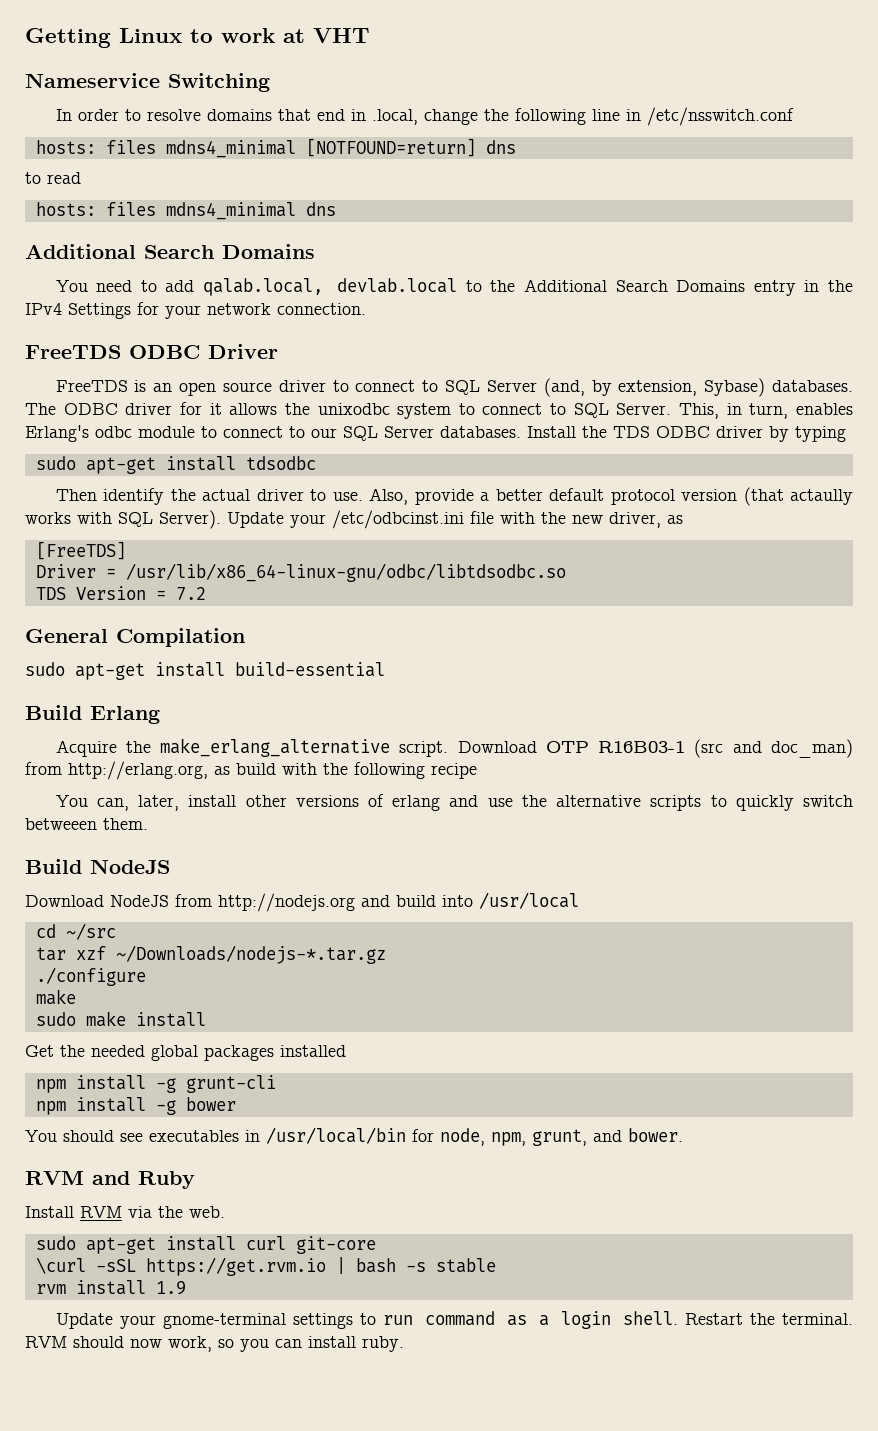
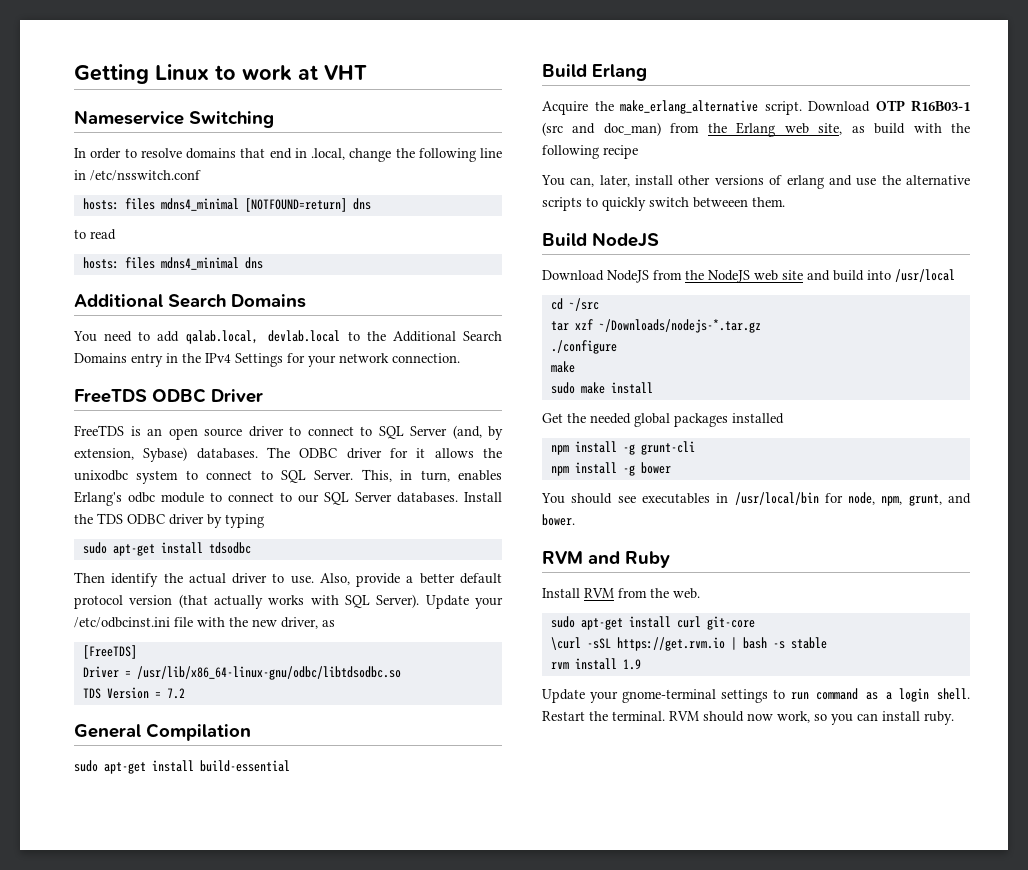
- Also, provide a better default protocol version (that actaully works with SQL Server).
+ Also, provide a better default protocol version (that actually works with SQL Server).
- Download OTP R16B03-1 (src and doc_man) from http://erlang.org, as build with the following recipe
+ Download OTP R16B03-1 (src and doc_man) from the Erlang web site, as build with the following recipe
- Download NodeJS from http://nodejs.org and build into /usr/local
+ Download NodeJS from the NodeJS web site and build into /usr/local
- Install RVM via the web.
+ Install RVM from the web.

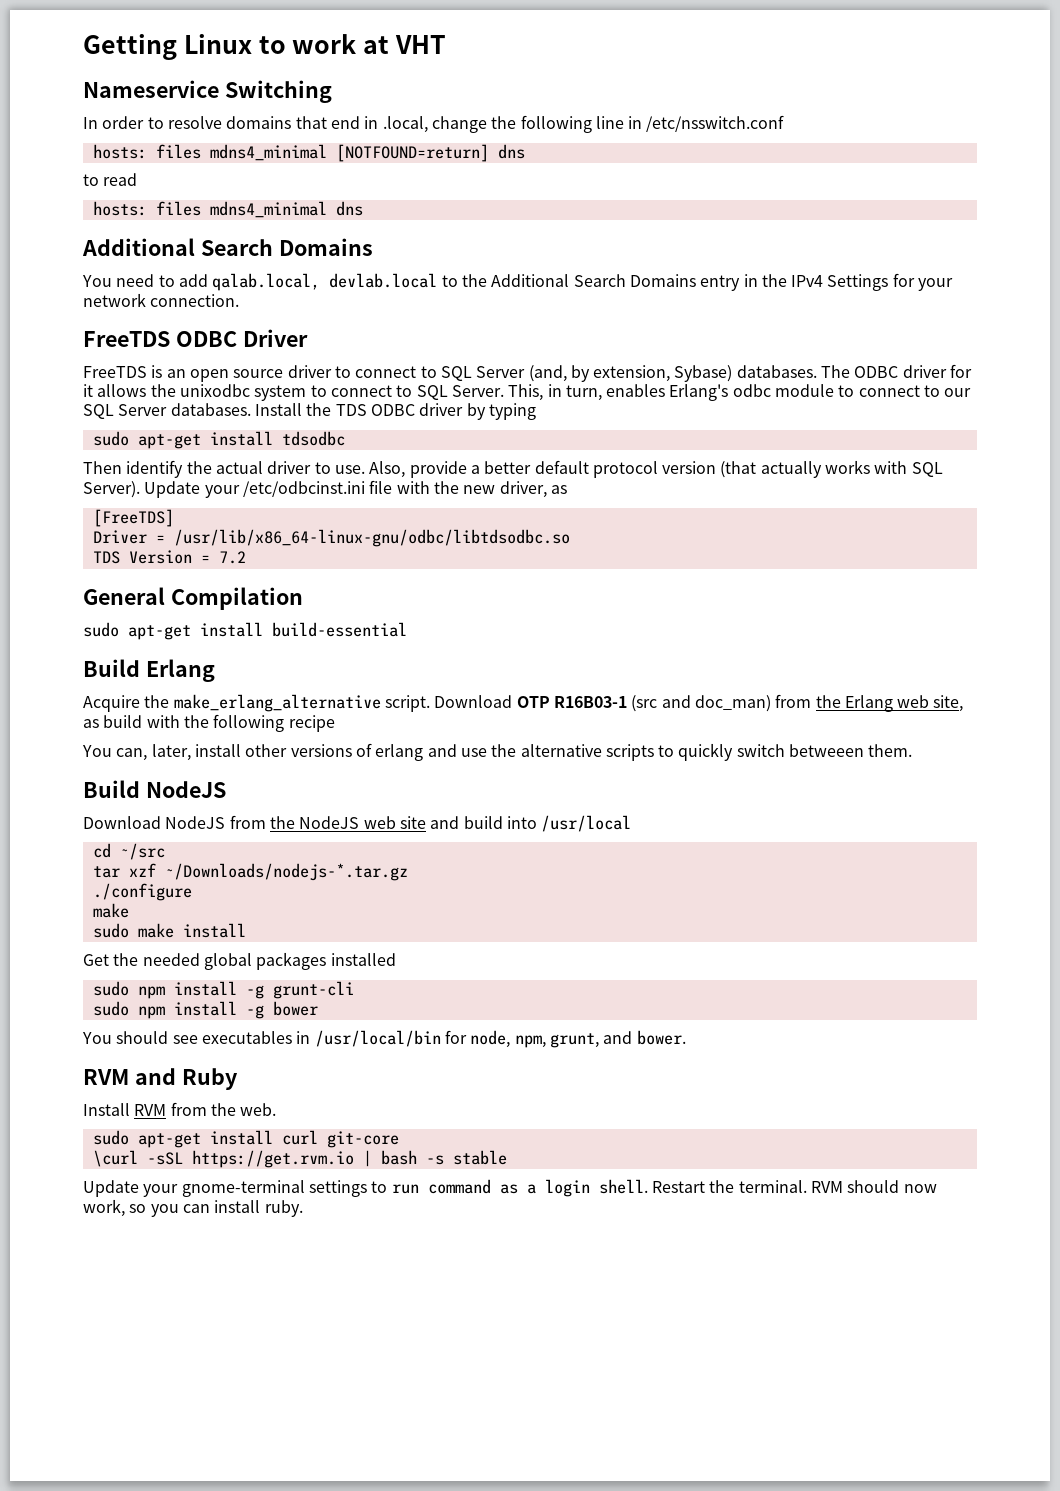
- npm install -g grunt-cli
+ sudo npm install -g grunt-cli
- npm install -g bower
+ sudo npm install -g bower
- rvm install 1.9

